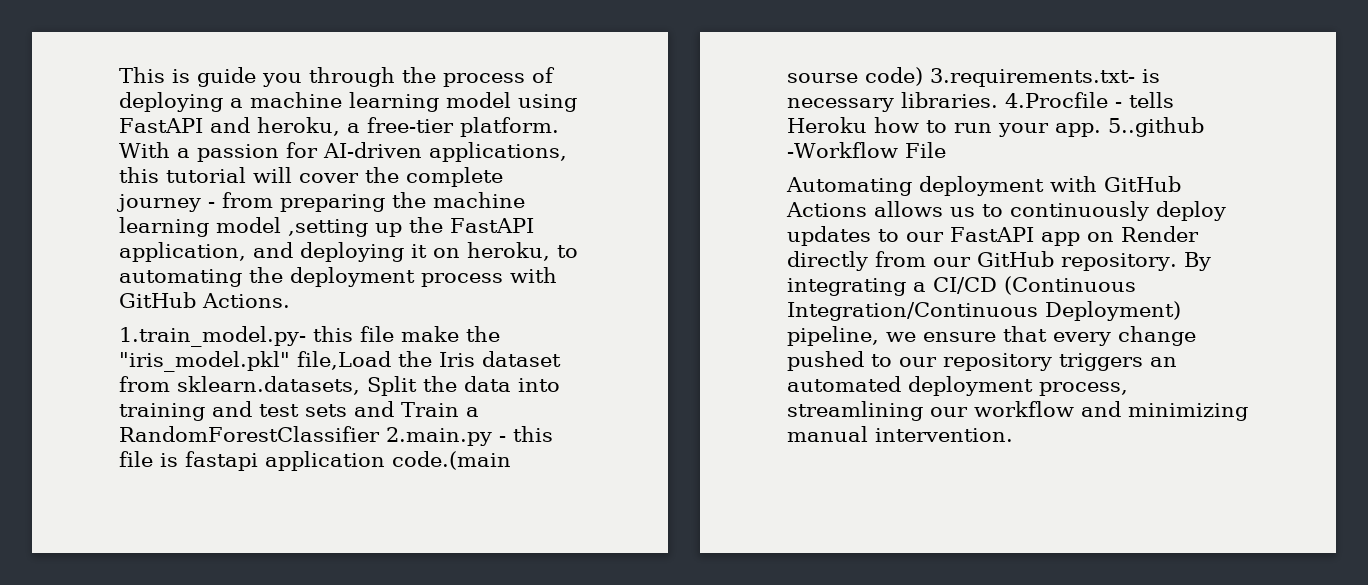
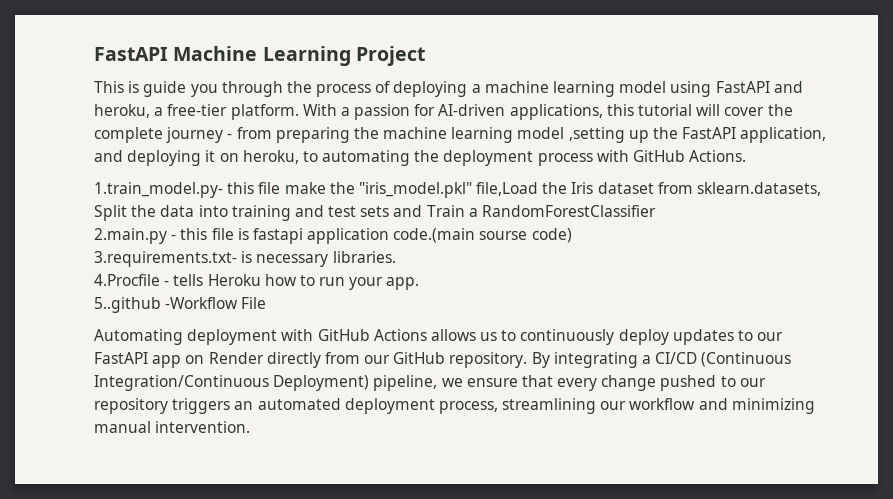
+ FastAPI Machine Learning Project
- 1.train_model.py- this file make the "iris_model.pkl" file,Load the Iris dataset from sklearn.datasets, Split the data into training and test sets and Train a RandomForestClassifier 2.main.py - this file is fastapi application code.(main sourse code) 3.requirements.txt- is necessary libraries. 4.Procfile - tells Heroku how to run your app. 5..github -Workflow File
+ 1.train_model.py- this file make the "iris_model.pkl" file,Load the Iris dataset from sklearn.datasets, Split the data into training and test sets and Train a RandomForestClassifier
+ 2.main.py - this file is fastapi application code.(main sourse code)
+ 3.requirements.txt- is necessary libraries.
+ 4.Procfile - tells Heroku how to run your app.
+ 5..github -Workflow File

